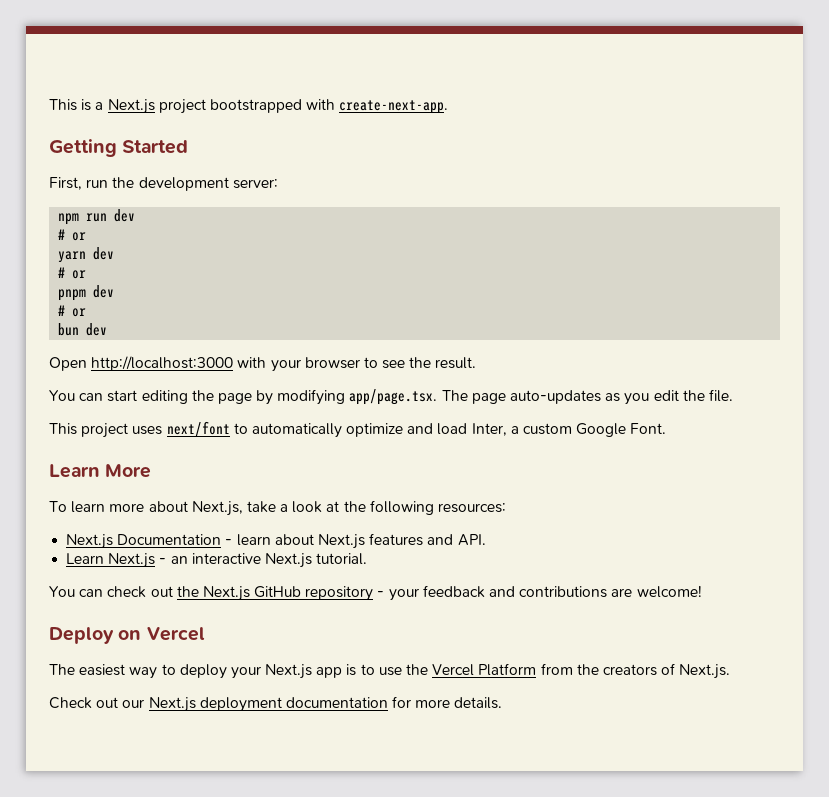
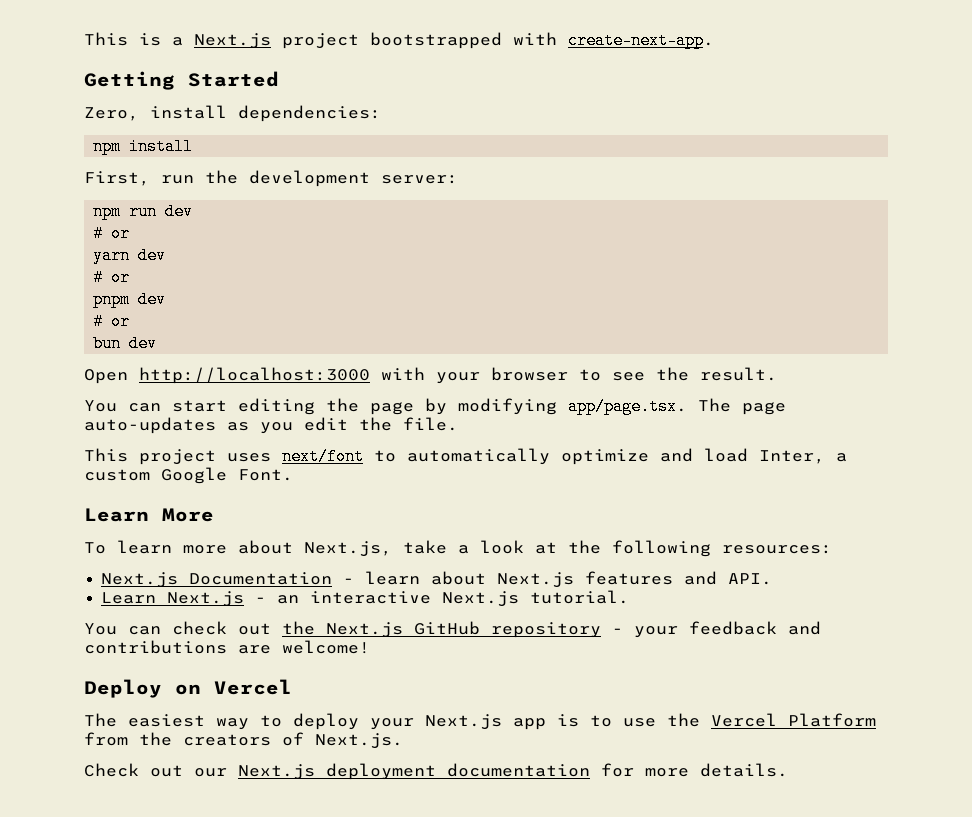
+ Zero, install dependencies:
+ npm install

